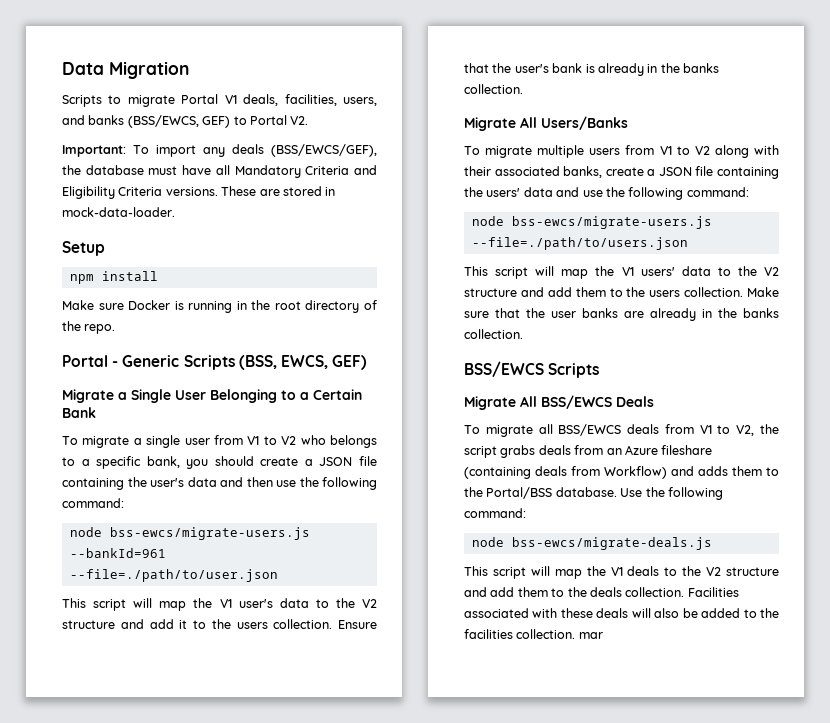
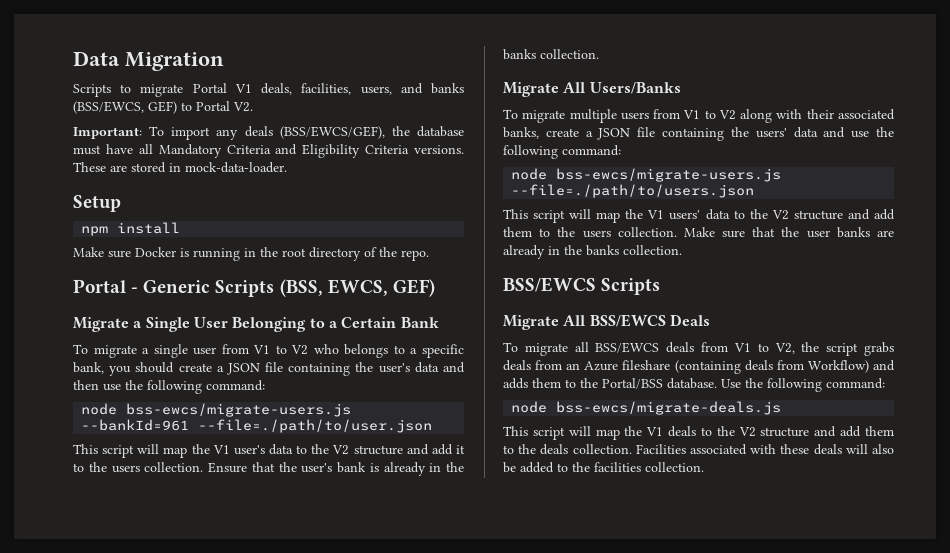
- Facilities associated with these deals will also be added to the facilities collection. mar
+ Facilities associated with these deals will also be added to the facilities collection.

